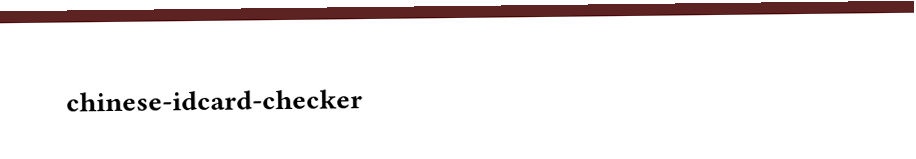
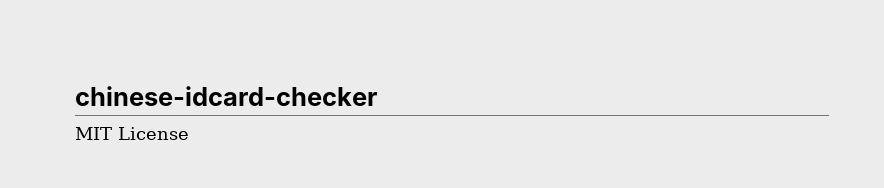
+ MIT License

